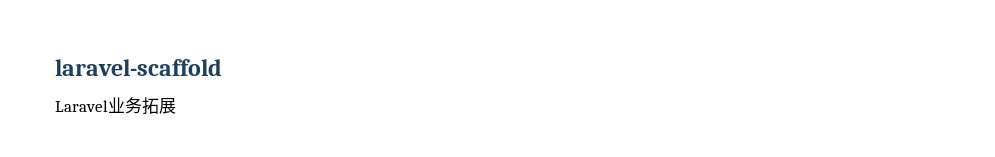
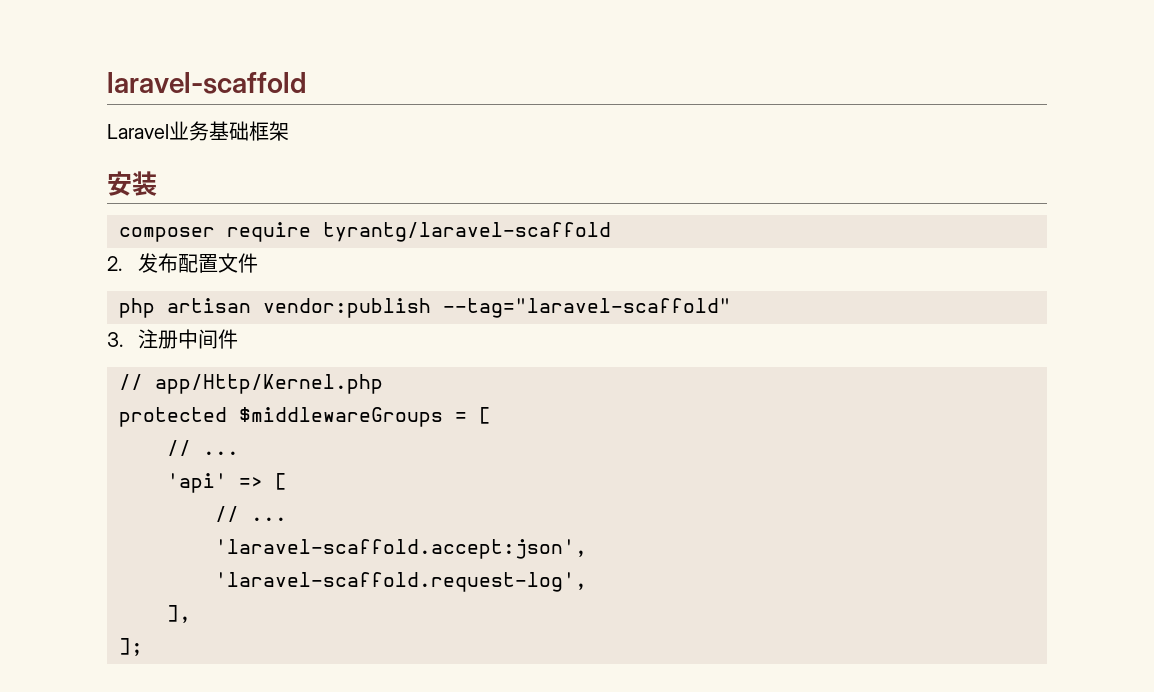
- Laravel业务拓展
+ Laravel业务基础框架
+ 安装
+ composer require tyrantg/laravel-scaffold
+ 2.发布配置文件
+ php artisan vendor:publish --tag="laravel-scaffold"
+ 3.注册中间件
+ // app/Http/Kernel.php
+ protected $middlewareGroups = [
+ // ...
+ 'api' => [
+ // ...
+ 'laravel-scaffold.accept:json',
+ 'laravel-scaffold.request-log',
+ ],
+ ];

